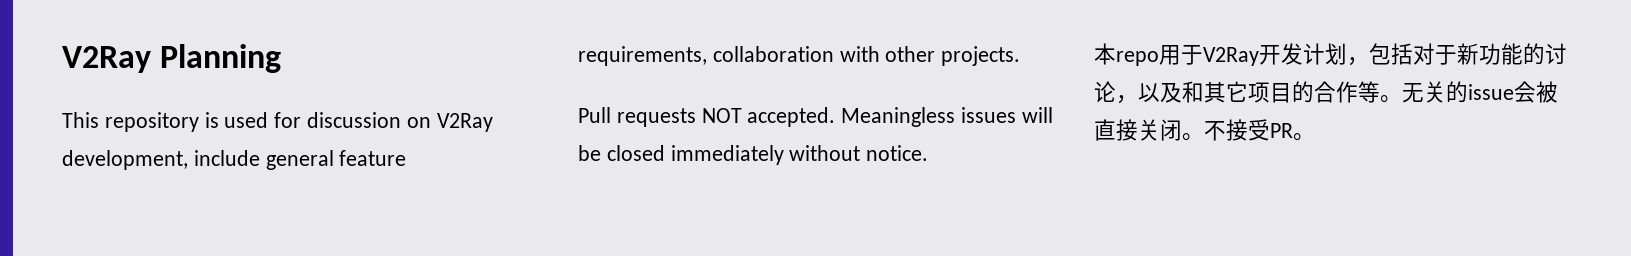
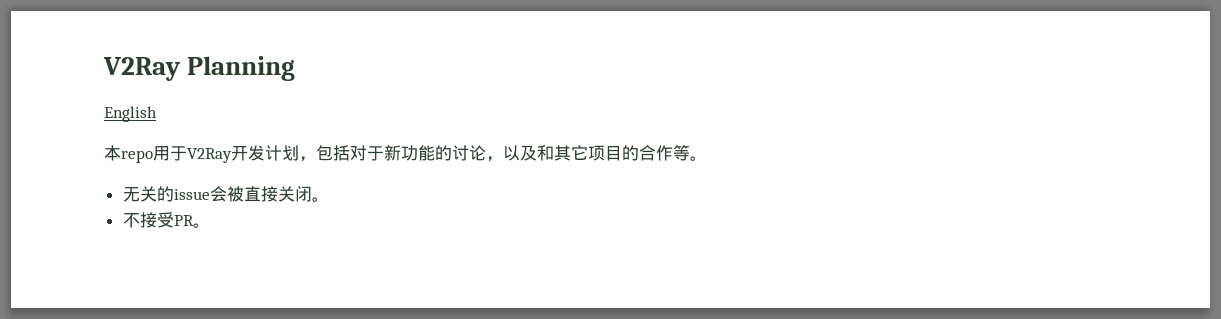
- This repository is used for discussion on V2Ray development, include general feature requirements, collaboration with other projects.
- Pull requests NOT accepted. Meaningless issues will be closed immediately without notice.
+ English
- 本repo用于V2Ray开发计划，包括对于新功能的讨论，以及和其它项目的合作等。无关的issue会被直接关闭。不接受PR。
+ 本repo用于V2Ray开发计划，包括对于新功能的讨论，以及和其它项目的合作等。
+ 无关的issue会被直接关闭。
+ 不接受PR。

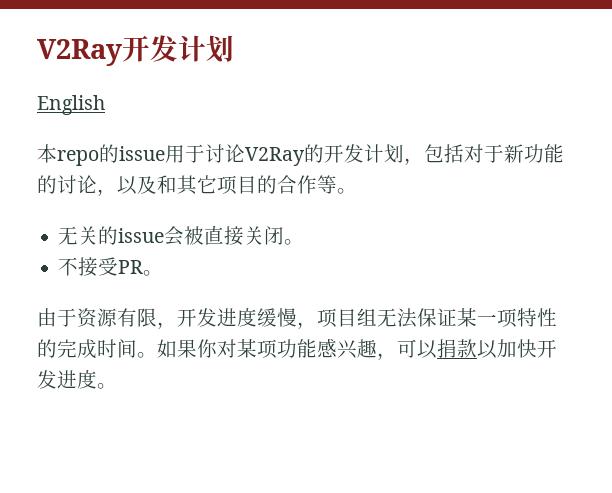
- V2Ray Planning
+ V2Ray开发计划
- 本repo用于V2Ray开发计划，包括对于新功能的讨论，以及和其它项目的合作等。
+ 本repo的issue用于讨论V2Ray的开发计划，包括对于新功能的讨论，以及和其它项目的合作等。
+ 由于资源有限，开发进度缓慢，项目组无法保证某一项特性的完成时间。如果你对某项功能感兴趣，可以捐款以加快开发进度。

